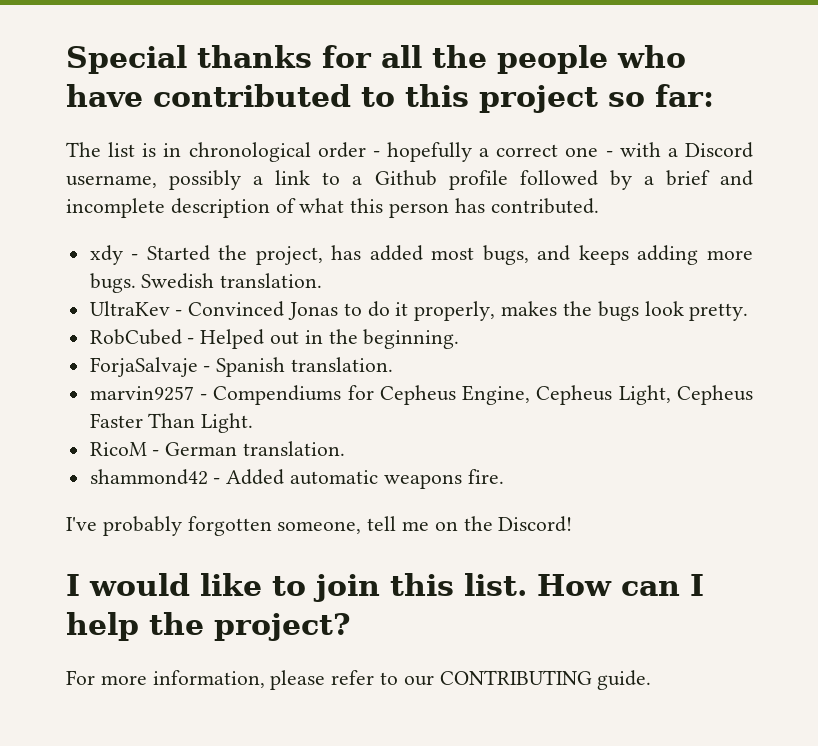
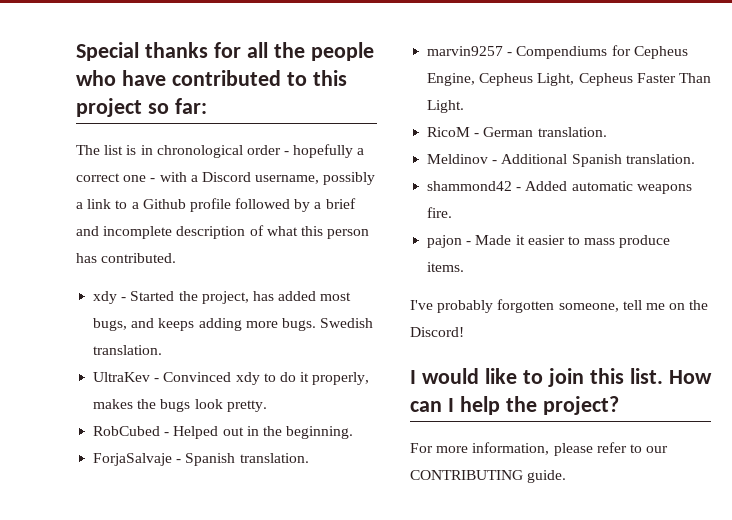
- UltraKev - Convinced Jonas to do it properly, makes the bugs look pretty.
+ UltraKev - Convinced xdy to do it properly, makes the bugs look pretty.
+ Meldinov - Additional Spanish translation.
+ pajon - Made it easier to mass produce items.

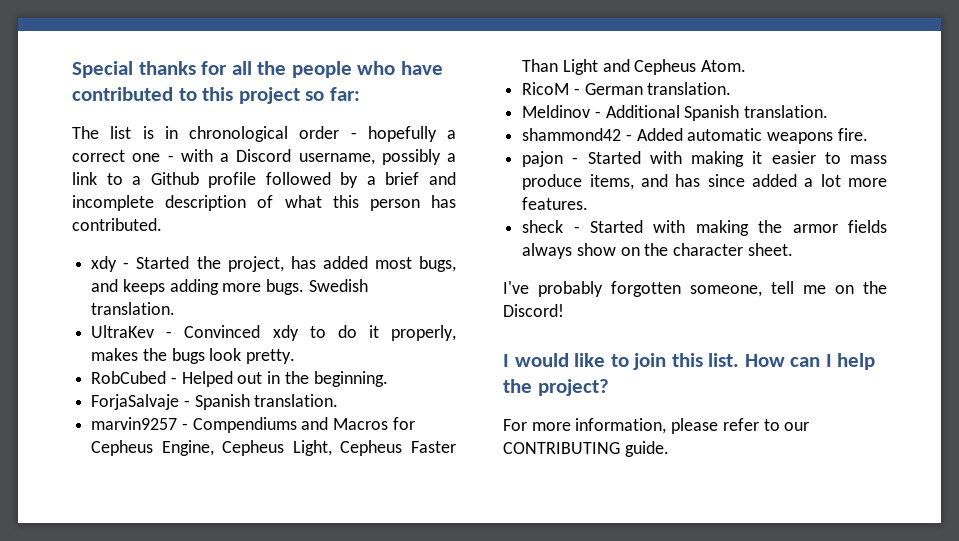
- marvin9257 - Compendiums for Cepheus Engine, Cepheus Light, Cepheus Faster Than Light.
+ marvin9257 - Compendiums and Macros for Cepheus Engine, Cepheus Light, Cepheus Faster Than Light and Cepheus Atom.
- pajon - Made it easier to mass produce items.
+ pajon - Started with making it easier to mass produce items, and has since added a lot more features.
+ sheck - Started with making the armor fields always show on the character sheet.

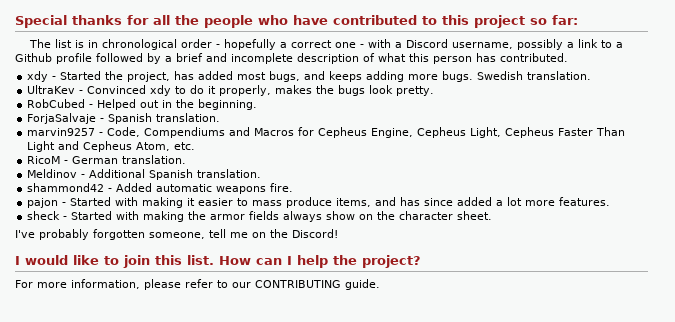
- marvin9257 - Compendiums and Macros for Cepheus Engine, Cepheus Light, Cepheus Faster Than Light and Cepheus Atom.
+ marvin9257 - Code, Compendiums and Macros for Cepheus Engine, Cepheus Light, Cepheus Faster Than Light and Cepheus Atom, etc.

